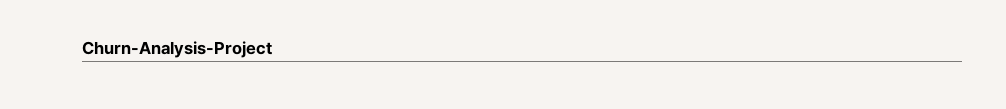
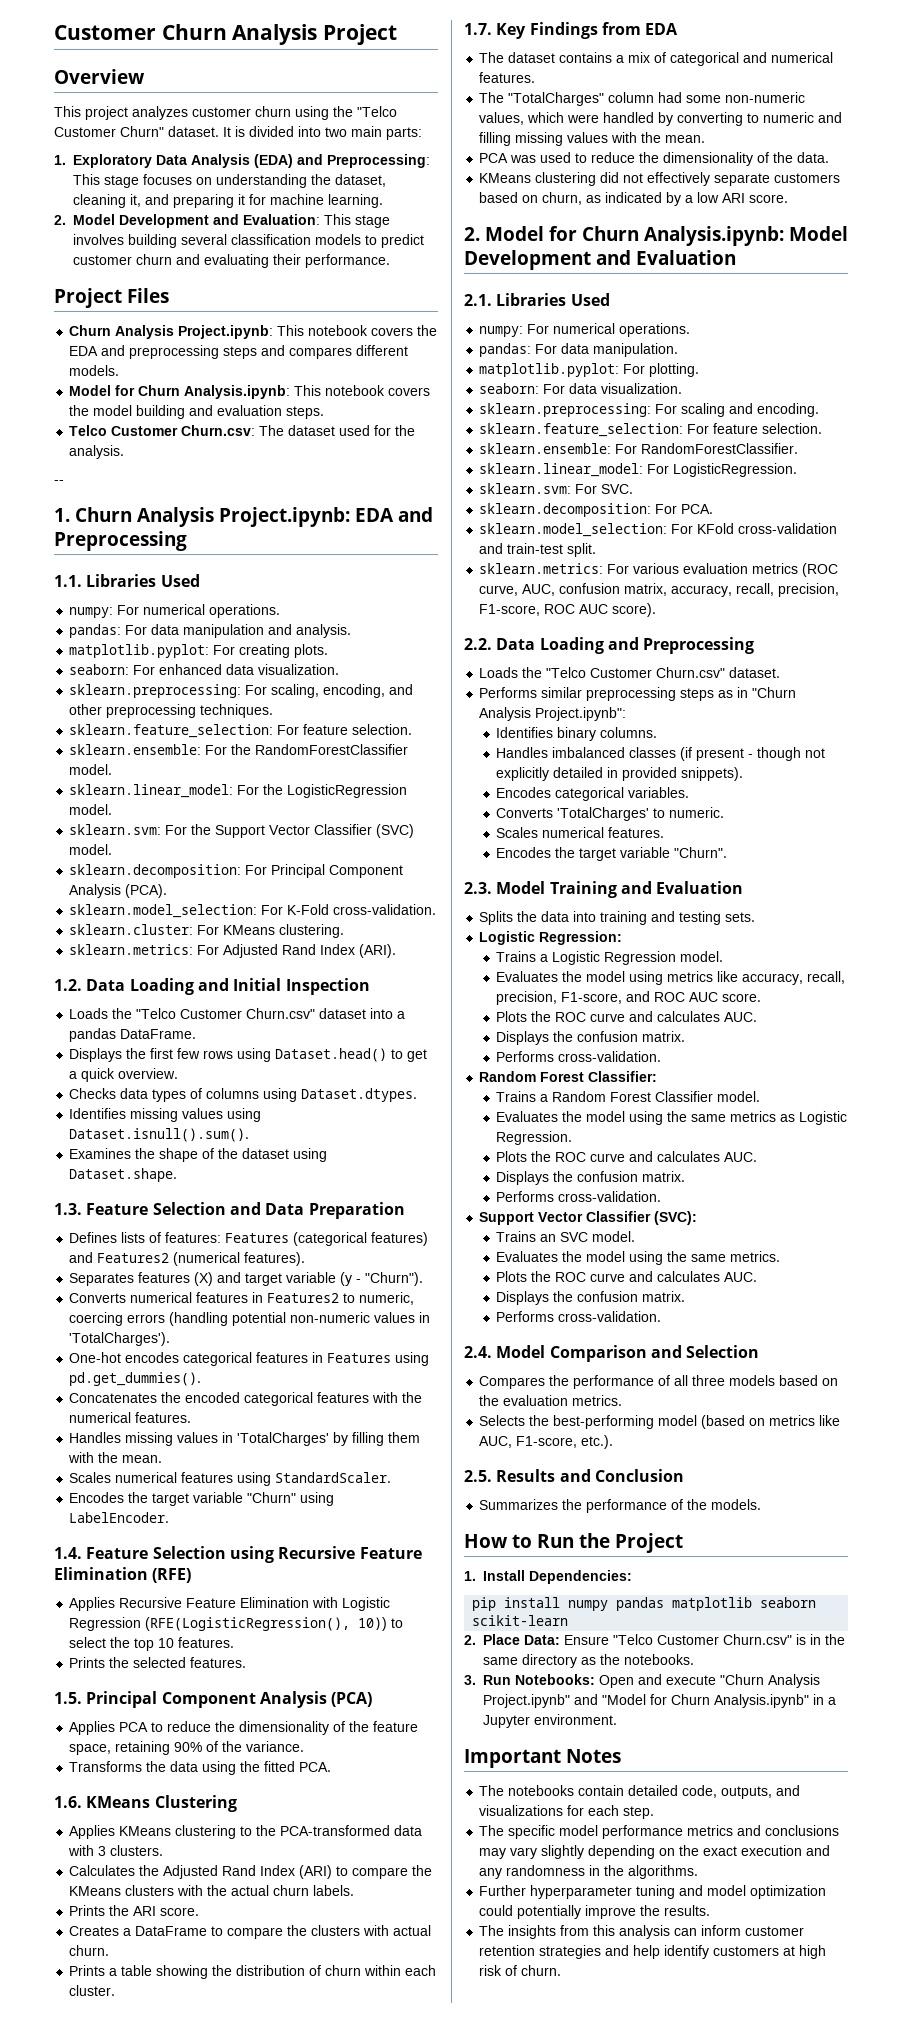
- Churn-Analysis-Project
+ Customer Churn Analysis Project
+ Overview
+ This project analyzes customer churn using the "Telco Customer Churn" dataset. It is divided into two main parts:
+ 1. Exploratory Data Analysis (EDA) and Preprocessing: This stage focuses on understanding the dataset, cleaning it, and preparing it for machine learning.
+ 2. Model Development and Evaluation: This stage involves building several classification models to predict customer churn and evaluating their performance.
+ Project Files
+ Churn Analysis Project.ipynb: This notebook covers the EDA and preprocessing steps and compares different models.
+ Model for Churn Analysis.ipynb: This notebook covers the model building and evaluation steps.
+ Telco Customer Churn.csv: The dataset used for the analysis.
+ --
+ 1. Churn Analysis Project.ipynb: EDA and Preprocessing
+ 1.1. Libraries Used
+ numpy: For numerical operations.
+ pandas: For data manipulation and analysis.
+ matplotlib.pyplot: For creating plots.
+ seaborn: For enhanced data visualization.
+ sklearn.preprocessing: For scaling, encoding, and other preprocessing techniques.
+ sklearn.feature_selection: For feature selection.
+ sklearn.ensemble: For the RandomForestClassifier model.
+ sklearn.linear_model: For the LogisticRegression model.
+ sklearn.svm: For the Support Vector Classifier (SVC) model.
+ sklearn.decomposition: For Principal Component Analysis (PCA).
+ sklearn.model_selection: For K-Fold cross-validation.
+ sklearn.cluster: For KMeans clustering.
+ sklearn.metrics: For Adjusted Rand Index (ARI).
+ 1.2. Data Loading and Initial Inspection
+ Loads the "Telco Customer Churn.csv" dataset into a pandas DataFrame.
+ Displays the first few rows using Dataset.head() to get a quick overview.
+ Checks data types of columns using Dataset.dtypes.
+ Identifies missing values using Dataset.isnull().sum().
+ Examines the shape of the dataset using Dataset.shape.
+ 1.3. Feature Selection and Data Preparation
+ Defines lists of features: Features (categorical features) and Features2 (numerical features).
+ Separates features (X) and target variable (y - "Churn").
+ Converts numerical features in Features2 to numeric, coercing errors (handling potential non-numeric values in 'TotalCharges').
+ One-hot encodes categorical features in Features using pd.get_dummies().
+ Concatenates the encoded categorical features with the numerical features.
+ Handles missing values in 'TotalCharges' by filling them with the mean.
+ Scales numerical features using StandardScaler.
+ Encodes the target variable "Churn" using LabelEncoder.
+ 1.4. Feature Selection using Recursive Feature Elimination (RFE)
+ Applies Recursive Feature Elimination with Logistic Regression (RFE(LogisticRegression(), 10)) to select the top 10 features.
+ Prints the selected features.
+ 1.5. Principal Component Analysis (PCA)
+ Applies PCA to reduce the dimensionality of the feature space, retaining 90% of the variance.
+ Transforms the data using the fitted PCA.
+ 1.6. KMeans Clustering
+ Applies KMeans clustering to the PCA-transformed data with 3 clusters.
+ Calculates the Adjusted Rand Index (ARI) to compare the KMeans clusters with the actual churn labels.
+ Prints the ARI score.
+ Creates a DataFrame to compare the clusters with actual churn.
+ Prints a table showing the distribution of churn within each cluster.
+ 1.7. Key Findings from EDA
+ The dataset contains a mix of categorical and numerical features.
+ The "TotalCharges" column had some non-numeric values, which were handled by converting to numeric and filling missing values with the mean.
+ PCA was used to reduce the dimensionality of the data.
+ KMeans clustering did not effectively separate customers based on churn, as indicated by a low ARI score.
+ 2. Model for Churn Analysis.ipynb: Model Development and Evaluation
+ 2.1. Libraries Used
+ numpy: For numerical operations.
+ pandas: For data manipulation.
+ matplotlib.pyplot: For plotting.
+ seaborn: For data visualization.
+ sklearn.preprocessing: For scaling and encoding.
+ sklearn.feature_selection: For feature selection.
+ sklearn.ensemble: For RandomForestClassifier.
+ sklearn.linear_model: For LogisticRegression.
+ sklearn.svm: For SVC.
+ sklearn.decomposition: For PCA.
+ sklearn.model_selection: For KFold cross-validation and train-test split.
+ sklearn.metrics: For various evaluation metrics (ROC curve, AUC, confusion matrix, accuracy, recall, precision, F1-score, ROC AUC score).
+ 2.2. Data Loading and Preprocessing
+ Loads the "Telco Customer Churn.csv" dataset.
+ Performs similar preprocessing steps as in "Churn Analysis Project.ipynb":
+ Identifies binary columns.
+ Handles imbalanced classes (if present - though not explicitly detailed in provided snippets).
+ Encodes categorical variables.
+ Converts 'TotalCharges' to numeric.
+ Scales numerical features.
+ Encodes the target variable "Churn".
+ 2.3. Model Training and Evaluation
+ Splits the data into training and testing sets.
+ Logistic Regression:
+ Trains a Logistic Regression model.
+ Evaluates the model using metrics like accuracy, recall, precision, F1-score, and ROC AUC score.
+ Plots the ROC curve and calculates AUC.
+ Displays the confusion matrix.
+ Performs cross-validation.
+ Random Forest Classifier:
+ Trains a Random Forest Classifier model.
+ Evaluates the model using the same metrics as Logistic Regression.
+ Plots the ROC curve and calculates AUC.
+ Displays the confusion matrix.
+ Performs cross-validation.
+ Support Vector Classifier (SVC):
+ Trains an SVC model.
+ Evaluates the model using the same metrics.
+ Plots the ROC curve and calculates AUC.
+ Displays the confusion matrix.
+ Performs cross-validation.
+ 2.4. Model Comparison and Selection
+ Compares the performance of all three models based on the evaluation metrics.
+ Selects the best-performing model (based on metrics like AUC, F1-score, etc.).
+ 2.5. Results and Conclusion
+ Summarizes the performance of the models.
+ How to Run the Project
+ 1. Install Dependencies:
+ pip install numpy pandas matplotlib seaborn scikit-learn
+ 2. Place Data: Ensure "Telco Customer Churn.csv" is in the same directory as the notebooks.
+ 3. Run Notebooks: Open and execute "Churn Analysis Project.ipynb" and "Model for Churn Analysis.ipynb" in a Jupyter environment.
+ Important Notes
+ The notebooks contain detailed code, outputs, and visualizations for each step.
+ The specific model performance metrics and conclusions may vary slightly depending on the exact execution and any randomness in the algorithms.
+ Further hyperparameter tuning and model optimization could potentially improve the results.
+ The insights from this analysis can inform customer retention strategies and help identify customers at high risk of churn.

